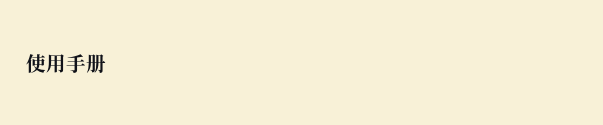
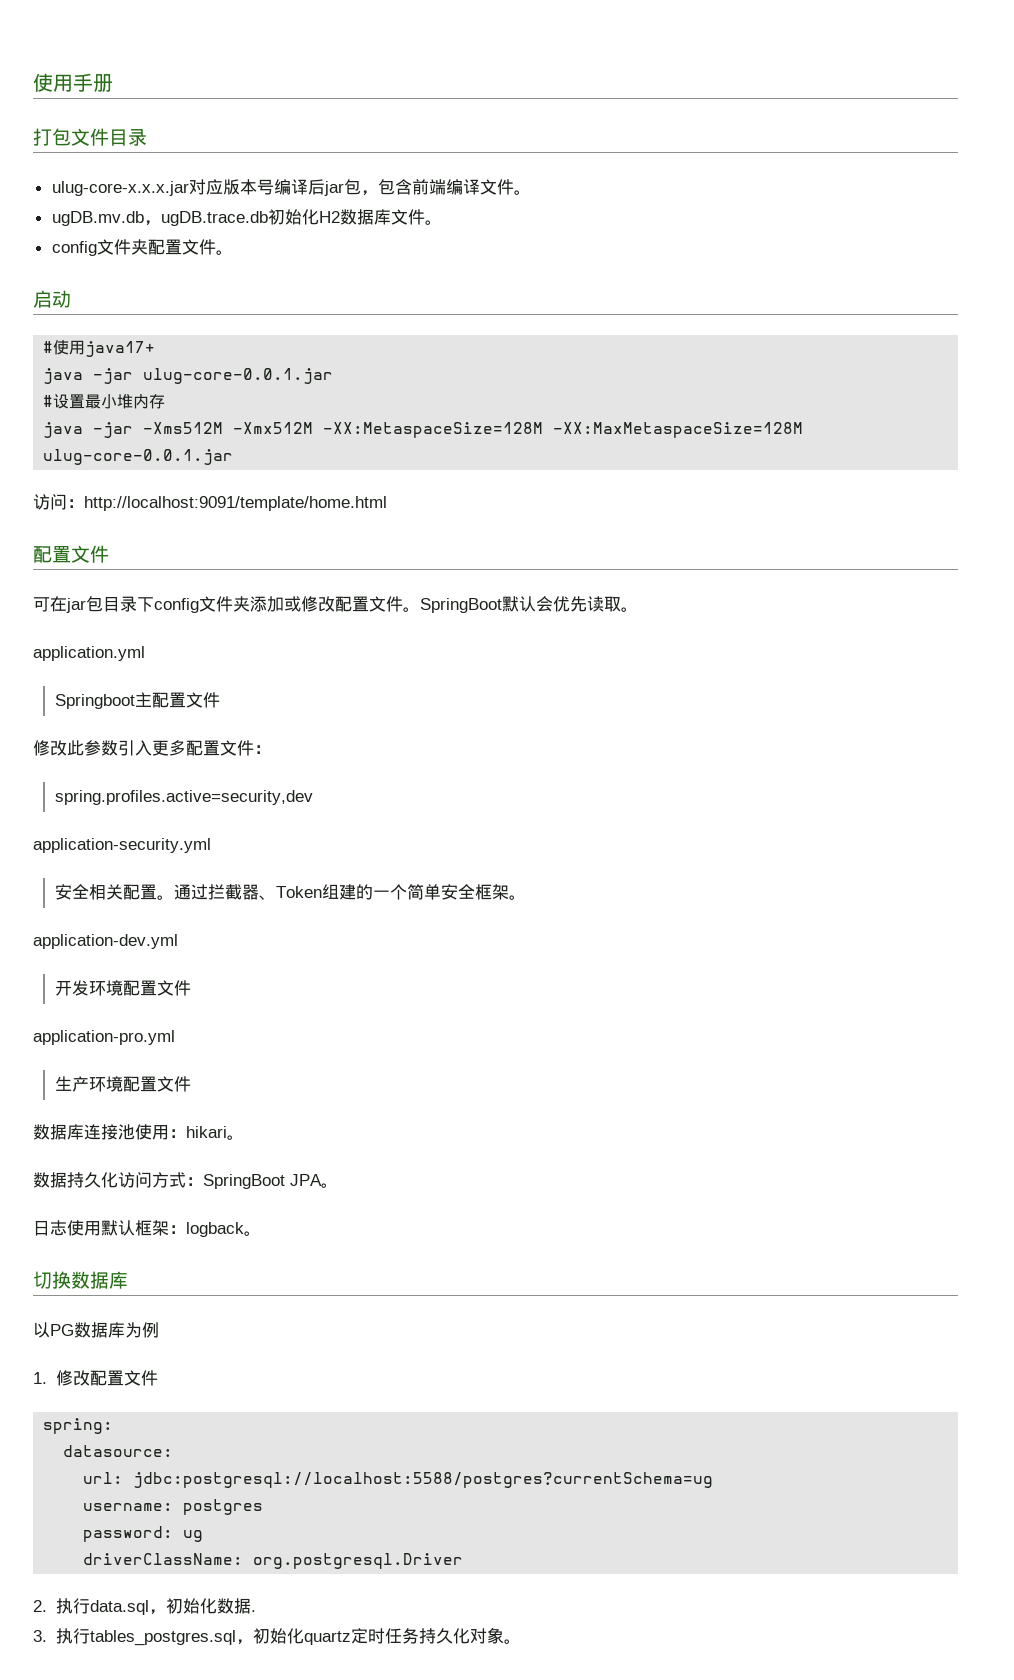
+ 打包文件目录
+ ulug-core-x.x.x.jar对应版本号编译后jar包，包含前端编译文件。
+ ugDB.mv.db，ugDB.trace.db初始化H2数据库文件。
+ config文件夹配置文件。
+ 启动
+ #使用java17+
+ java -jar ulug-core-0.0.1.jar
+ #设置最小堆内存
+ java -jar -Xms512M -Xmx512M -XX:MetaspaceSize=128M -XX:MaxMetaspaceSize=128M ulug-core-0.0.1.jar
+ 访问：http://localhost:9091/template/home.html
+ 配置文件
+ 可在jar包目录下config文件夹添加或修改配置文件。SpringBoot默认会优先读取。
+ application.yml
+ Springboot主配置文件
+ 修改此参数引入更多配置文件：
+ spring.profiles.active=security,dev
+ application-security.yml
+ 安全相关配置。通过拦截器、Token组建的一个简单安全框架。
+ application-dev.yml
+ 开发环境配置文件
+ application-pro.yml
+ 生产环境配置文件
+ 数据库连接池使用：hikari。
+ 数据持久化访问方式：SpringBoot JPA。
+ 日志使用默认框架：logback。
+ 切换数据库
+ 以PG数据库为例
+ 1.修改配置文件
+ spring:
+ datasource:
+ url: jdbc:postgresql://localhost:5588/postgres?currentSchema=ug
+ username: postgres
+ password: ug
+ driverClassName: org.postgresql.Driver
+ 2.执行data.sql，初始化数据.
+ 3.执行tables_postgres.sql，初始化quartz定时任务持久化对象。

